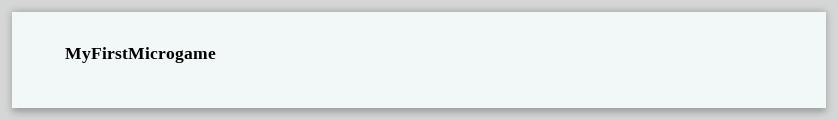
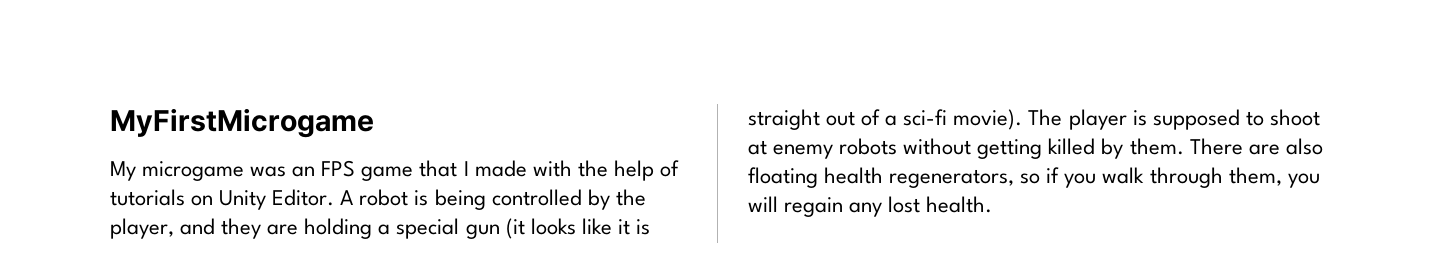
+ My microgame was an FPS game that I made with the help of tutorials on Unity Editor. A robot is being controlled by the player, and they are holding a special gun (it looks like it is straight out of a sci-fi movie). The player is supposed to shoot at enemy robots without getting killed by them. There are also floating health regenerators, so if you walk through them, you will regain any lost health.

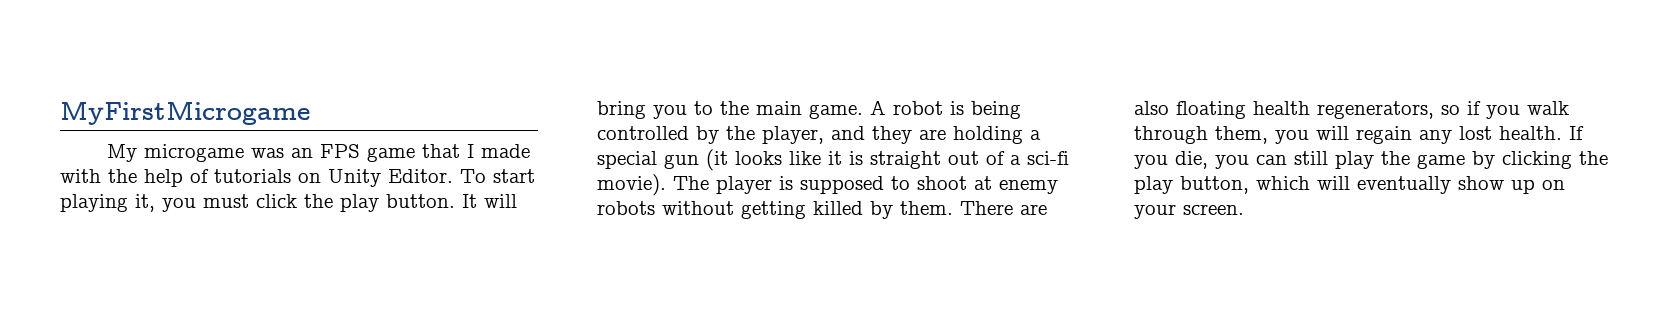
+ To start playing it, you must click the play button. It will bring you to the main game.
+ If you die, you can still play the game by clicking the play button, which will eventually show up on your screen.

